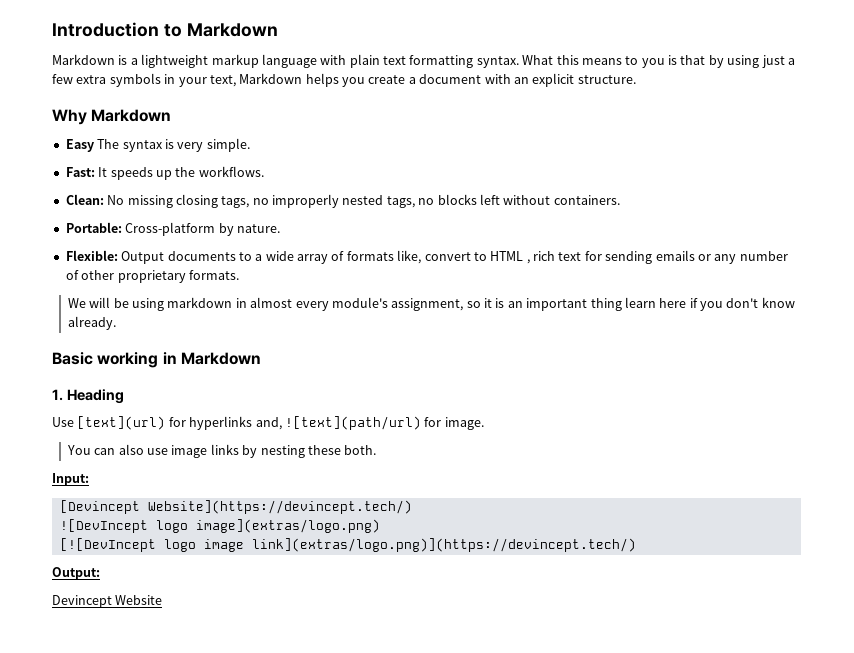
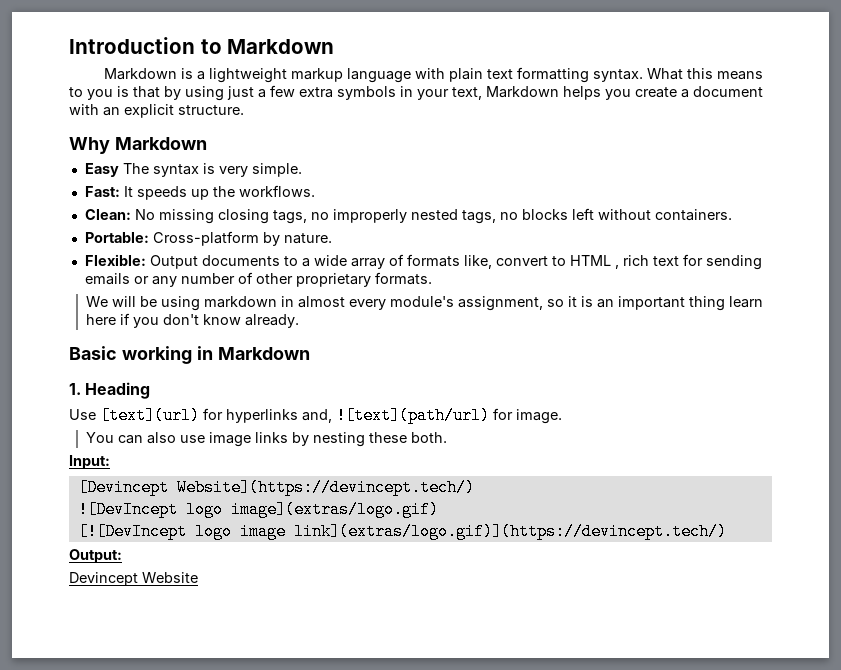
- ![DevIncept logo image](extras/logo.png)
+ ![DevIncept logo image](extras/logo.gif)
- [![DevIncept logo image link](extras/logo.png)](https://devincept.tech/)
+ [![DevIncept logo image link](extras/logo.gif)](https://devincept.tech/)

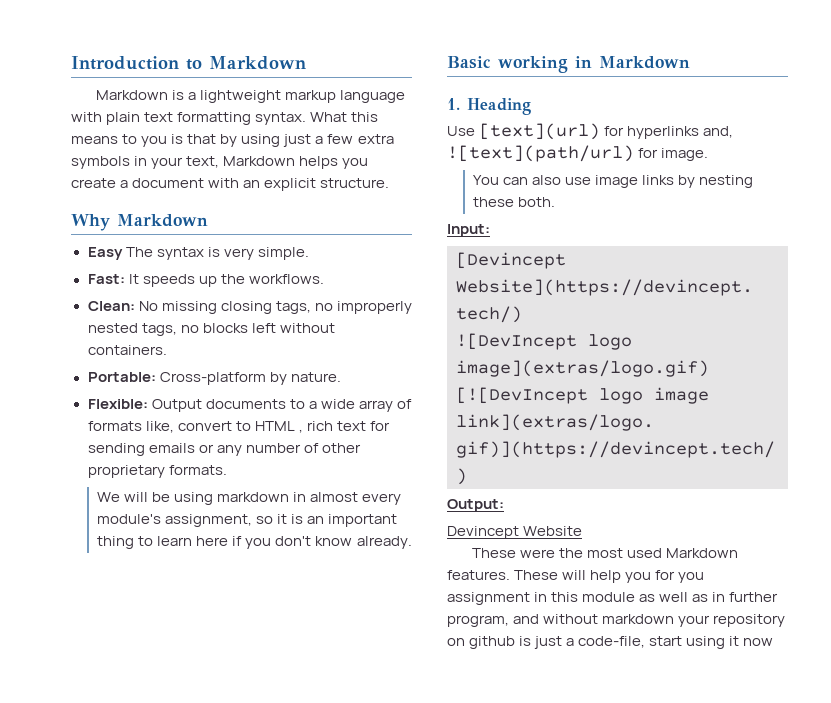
- We will be using markdown in almost every module's assignment, so it is an important thing learn here if you don't know already.
+ We will be using markdown in almost every module's assignment, so it is an important thing to learn here if you don't know already.
+ These were the most used Markdown features. These will help you for you assignment in this module as well as in further program, and without markdown your repository on github is just a code-file, start using it now

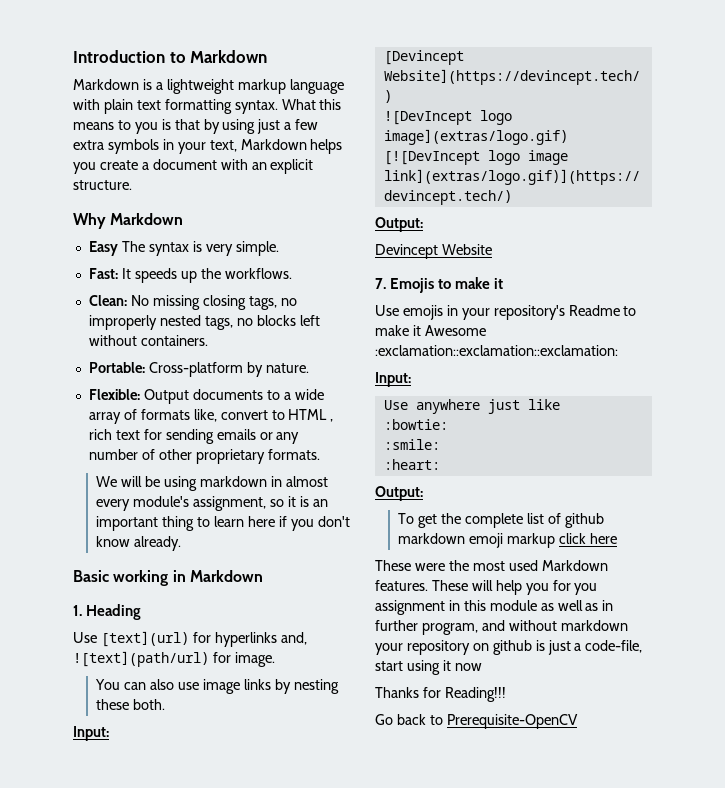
+ 7. Emojis to make it
+ Use emojis in your repository's Readme to make it Awesome :exclamation::exclamation::exclamation:
+ Input:
+ Use anywhere just like
+ :bowtie:
+ :smile:
+ :heart:
+ Output:
+ To get the complete list of github markdown emoji markup click here
+ Thanks for Reading!!!
+ Go back to Prerequisite-OpenCV

